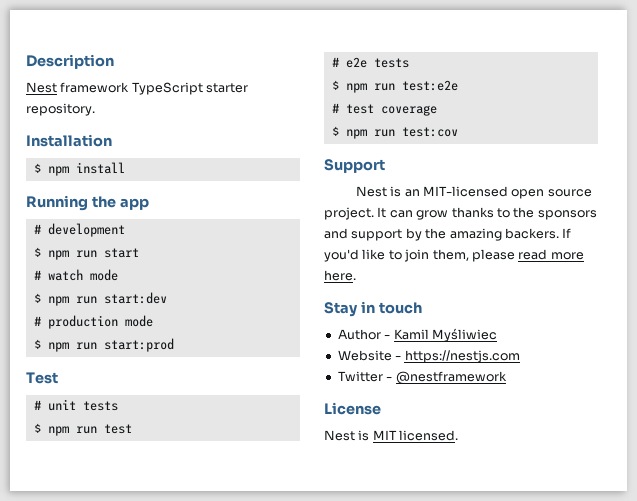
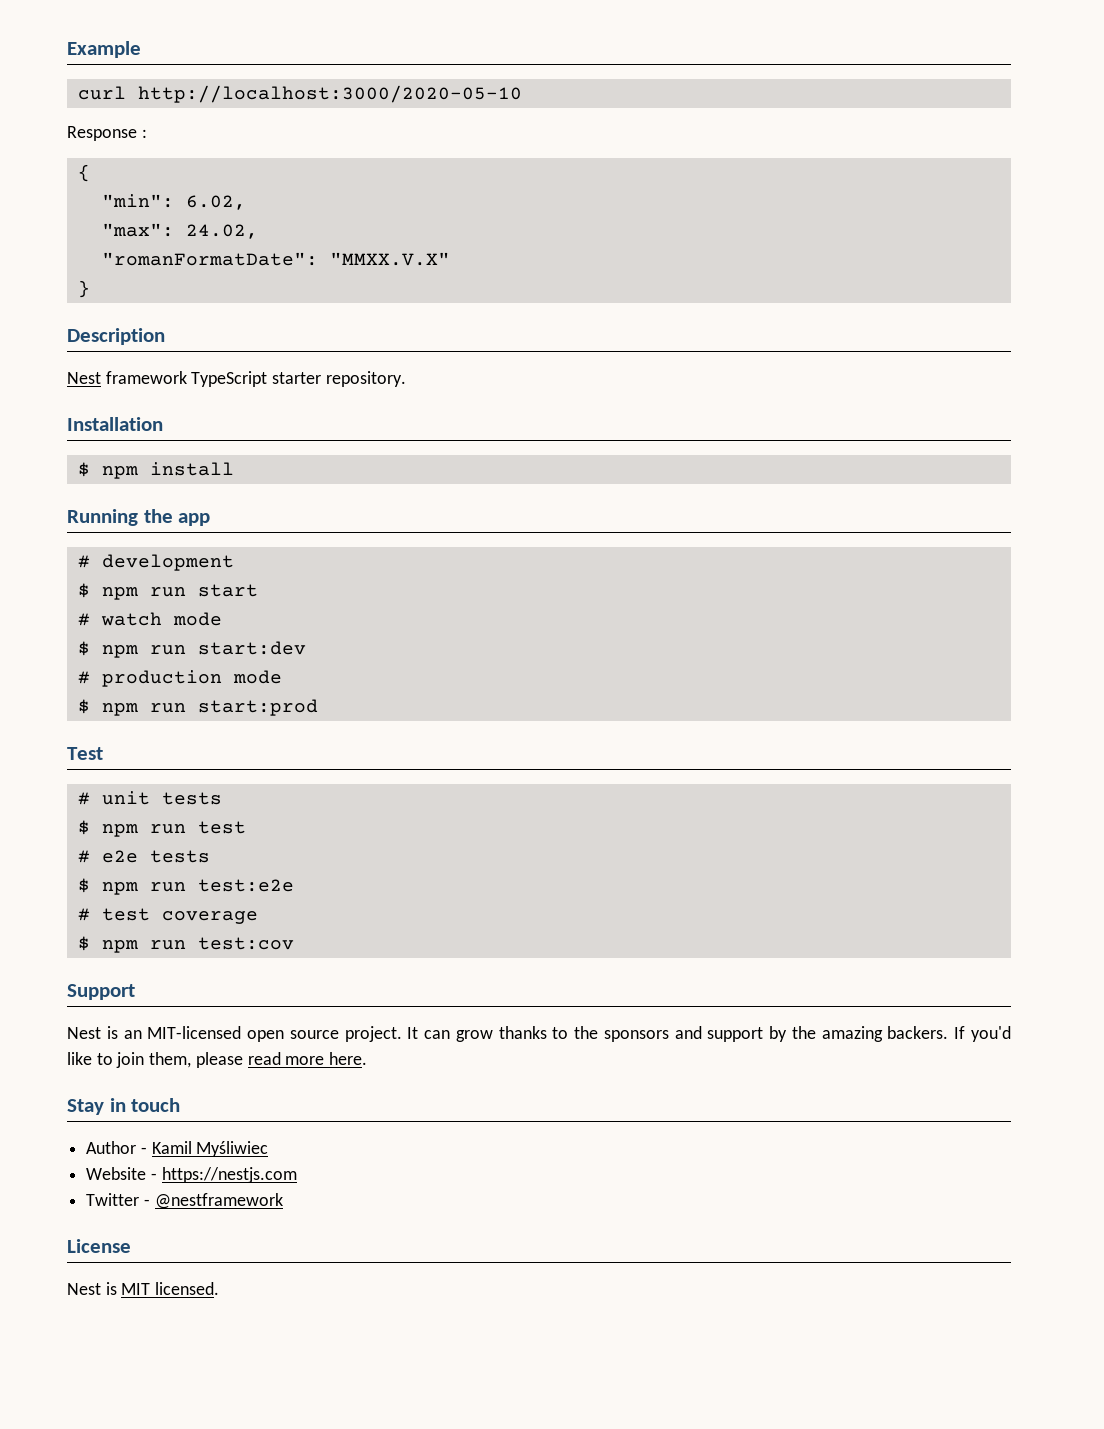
+ Example
+ curl http://localhost:3000/2020-05-10
+ Response :
+ {
+ "min": 6.02,
+ "max": 24.02,
+ "romanFormatDate": "MMXX.V.X"
+ }

